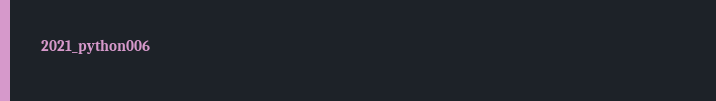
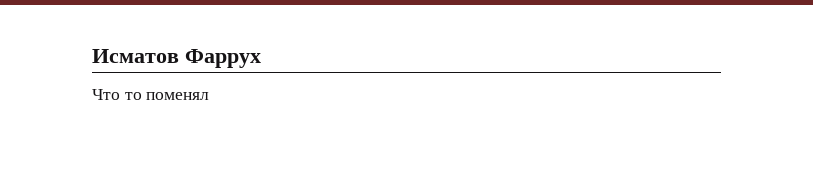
- 2021_python006
+ Исматов Фаррух
+ Что то поменял

